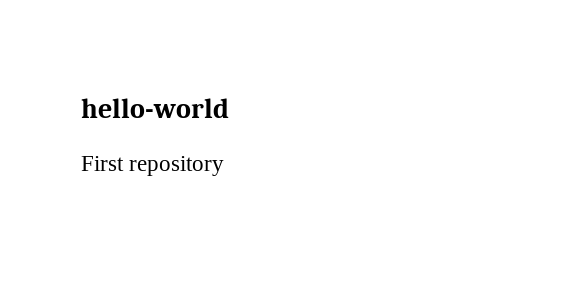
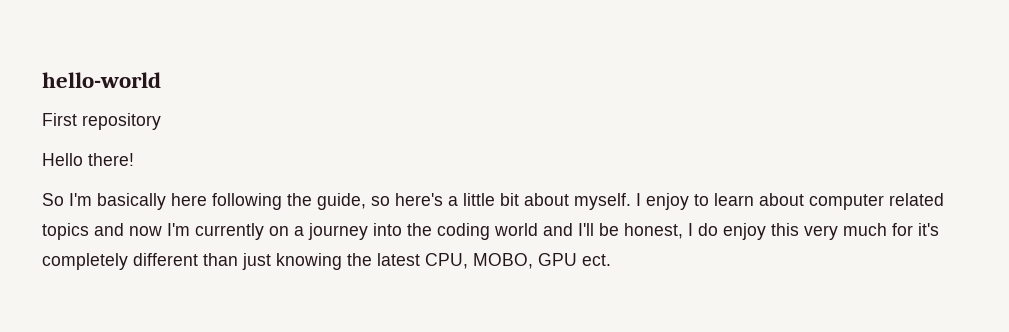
+ Hello there!
+ So I'm basically here following the guide, so here's a little bit about myself. I enjoy to learn about computer related topics and now I'm currently on a journey into the coding world and I'll be honest, I do enjoy this very much for it's completely different than just knowing the latest CPU, MOBO, GPU ect.

